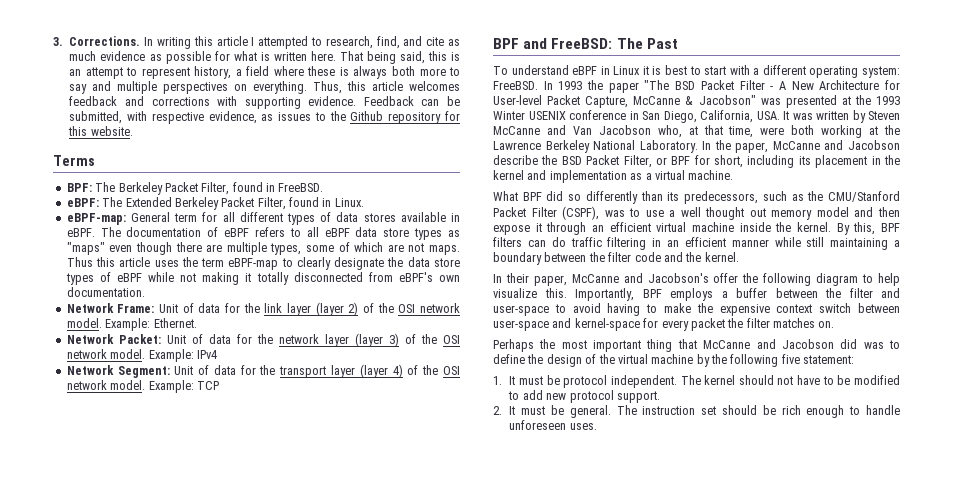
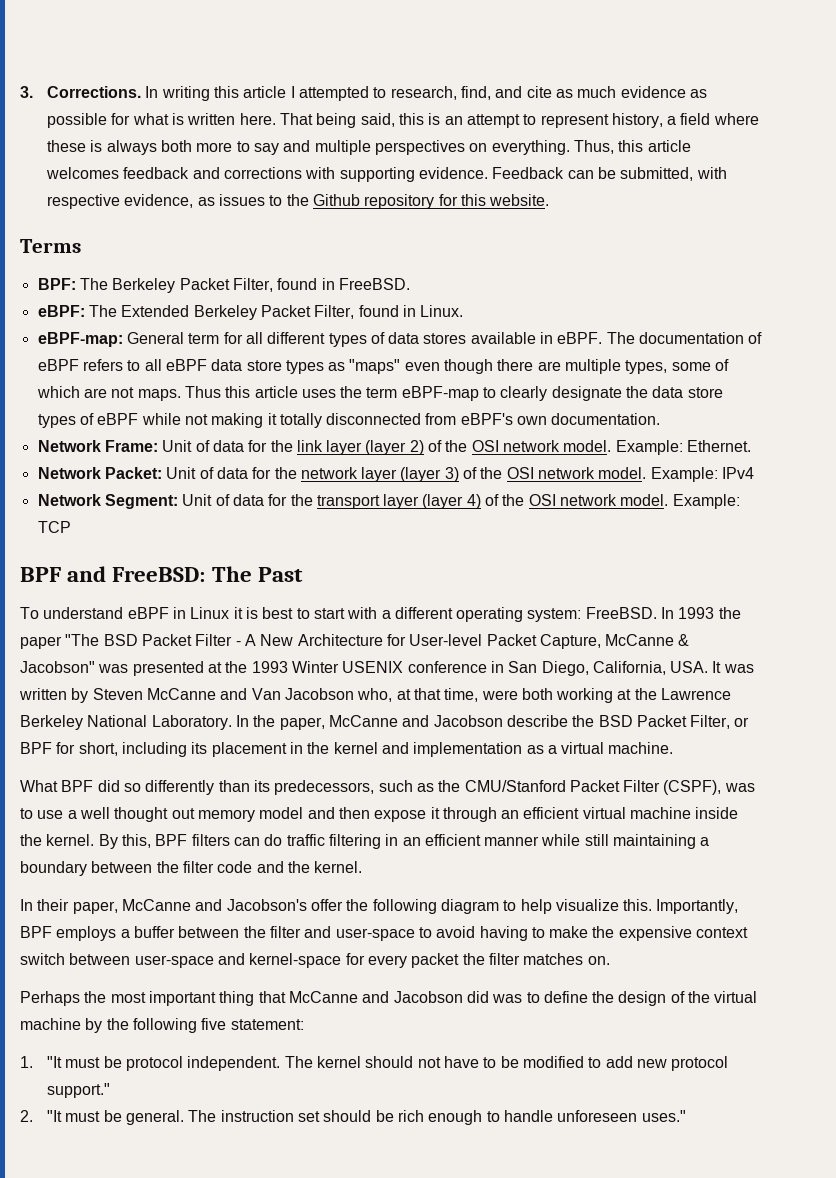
- 1. It must be protocol independent.
+ 1. "It must be protocol independent.
- The kernel should not have to be modified to add new protocol support.
+ The kernel should not have to be modified to add new protocol support."
- 2. It must be general.
+ 2. "It must be general.
- The instruction set should be rich enough to handle unforeseen uses.
+ The instruction set should be rich enough to handle unforeseen uses."

